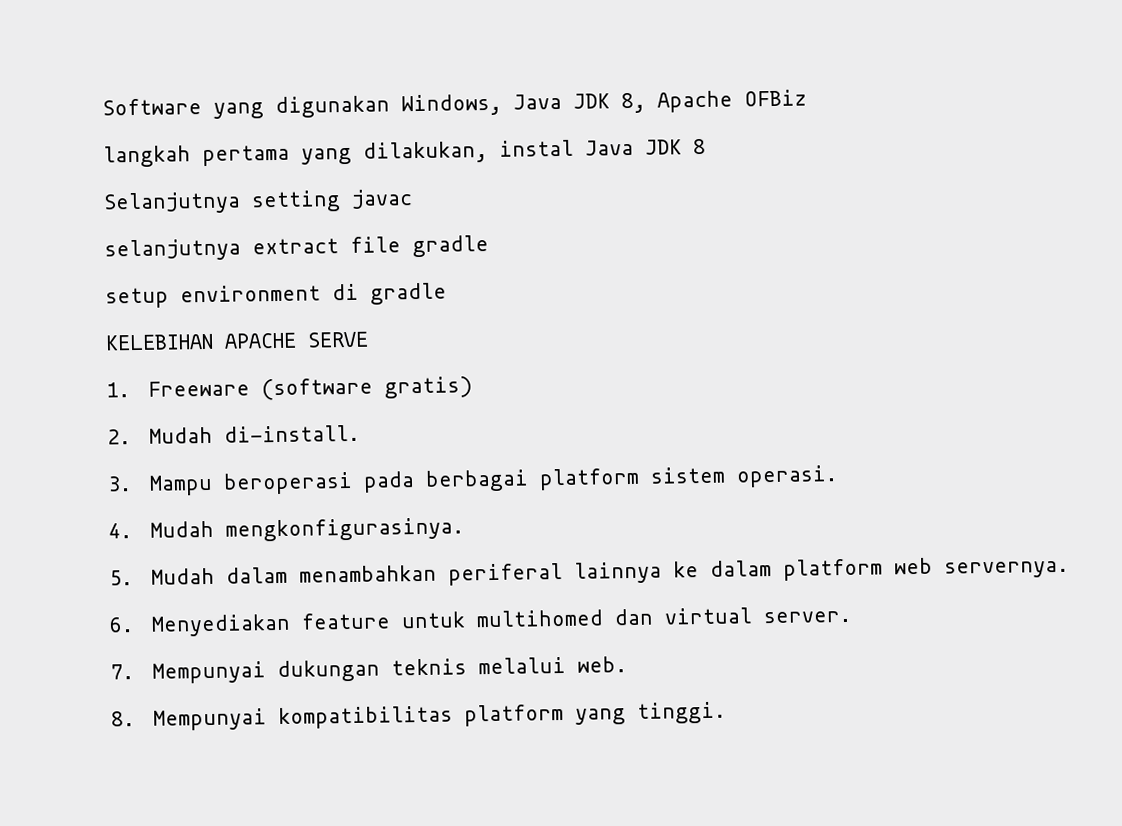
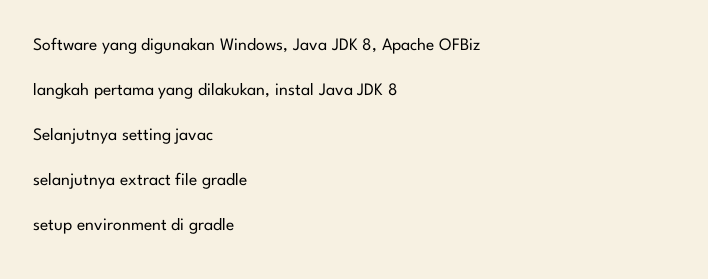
- KELEBIHAN APACHE SERVE
- 1. Freeware (software gratis)
- 2. Mudah di-install.
- 3. Mampu beroperasi pada berbagai platform sistem operasi.
- 4. Mudah mengkonfigurasinya.
- 5. Mudah dalam menambahkan periferal lainnya ke dalam platform web servernya.
- 6. Menyediakan feature untuk multihomed dan virtual server.
- 7. Mempunyai dukungan teknis melalui web.
- 8. Mempunyai kompatibilitas platform yang tinggi.

